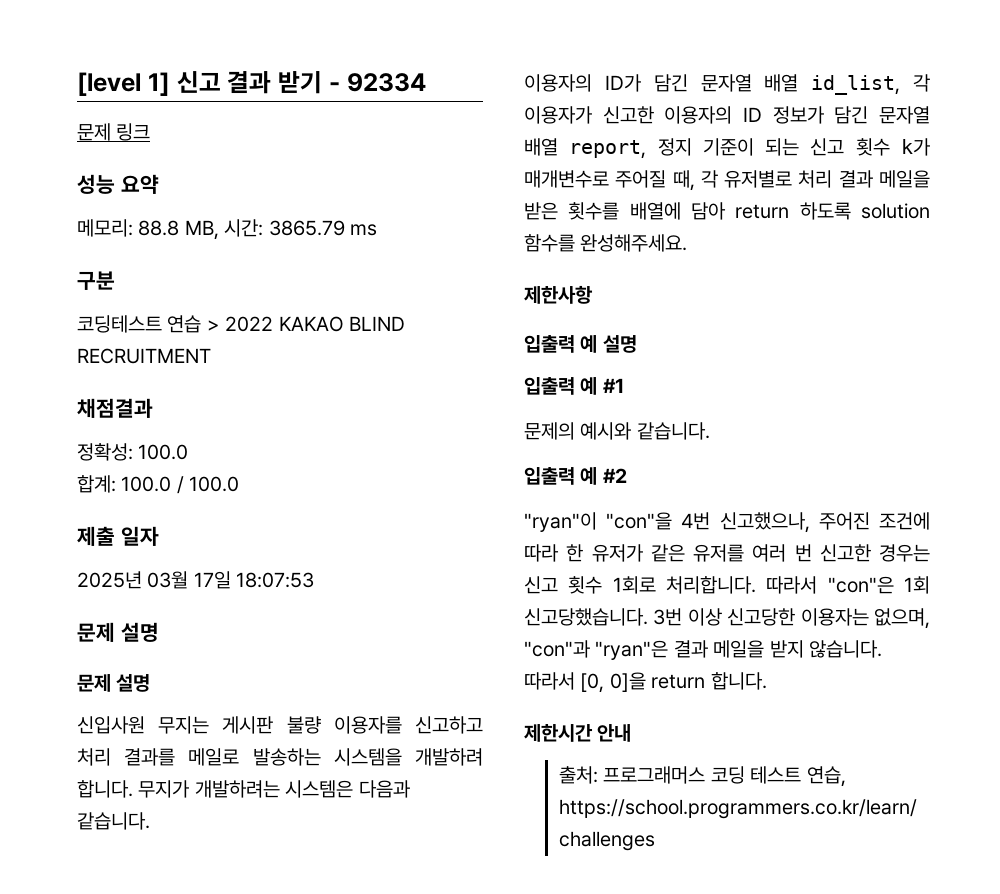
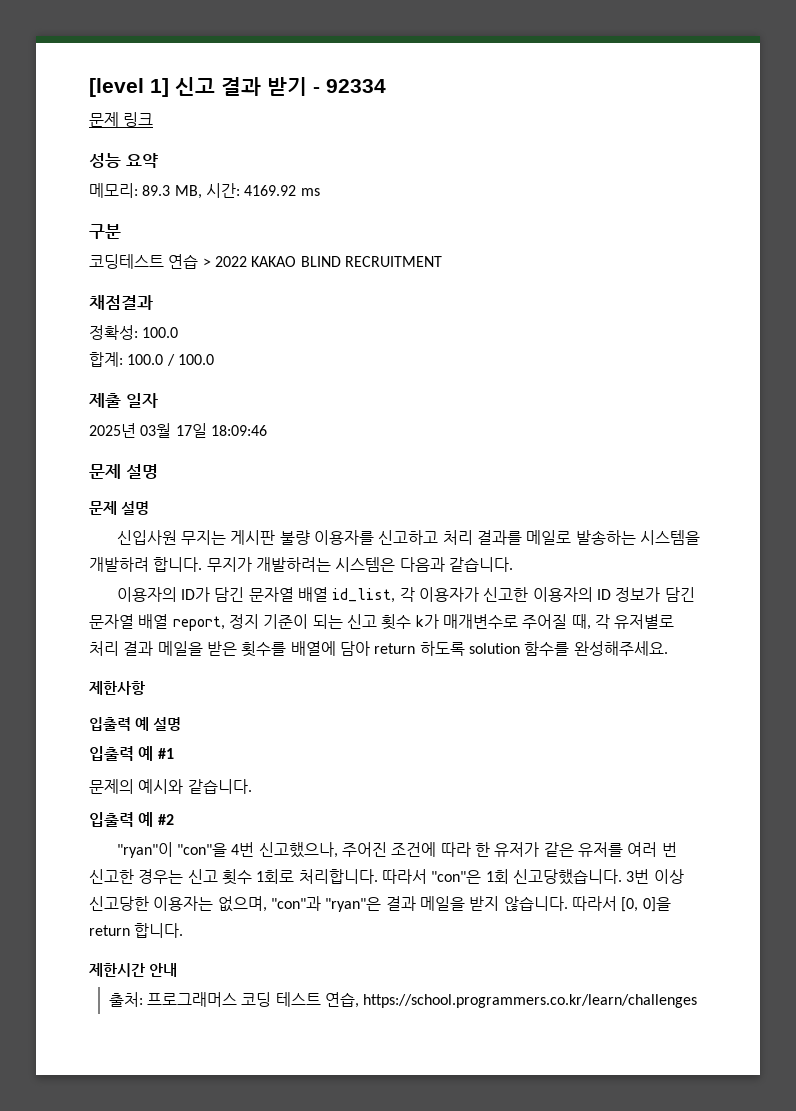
- 메모리: 88.8 MB, 시간: 3865.79 ms
+ 메모리: 89.3 MB, 시간: 4169.92 ms
- 2025년 03월 17일 18:07:53
+ 2025년 03월 17일 18:09:46

